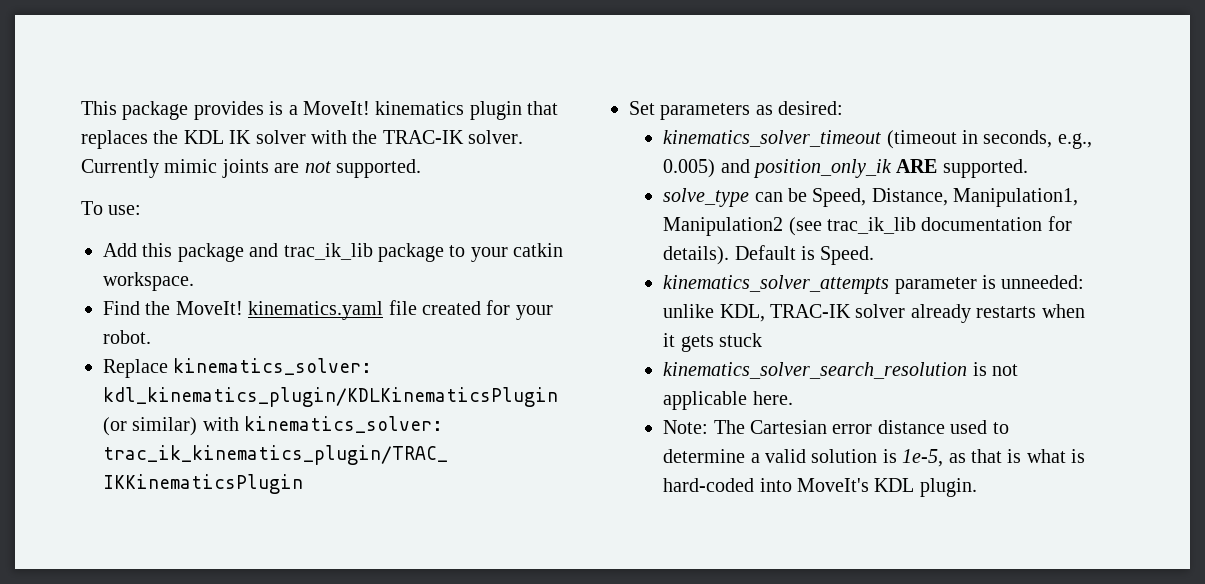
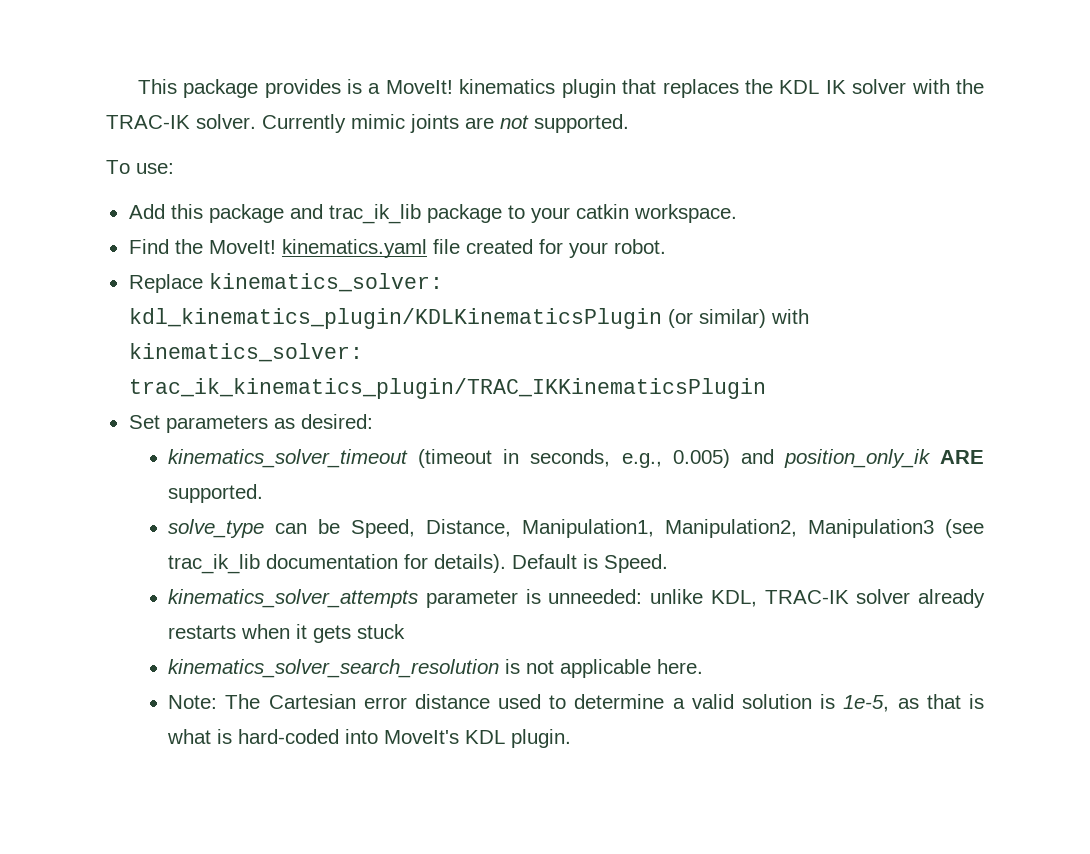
- solve_type can be Speed, Distance, Manipulation1, Manipulation2 (see trac_ik_lib documentation for details).
+ solve_type can be Speed, Distance, Manipulation1, Manipulation2, Manipulation3 (see trac_ik_lib documentation for details).

